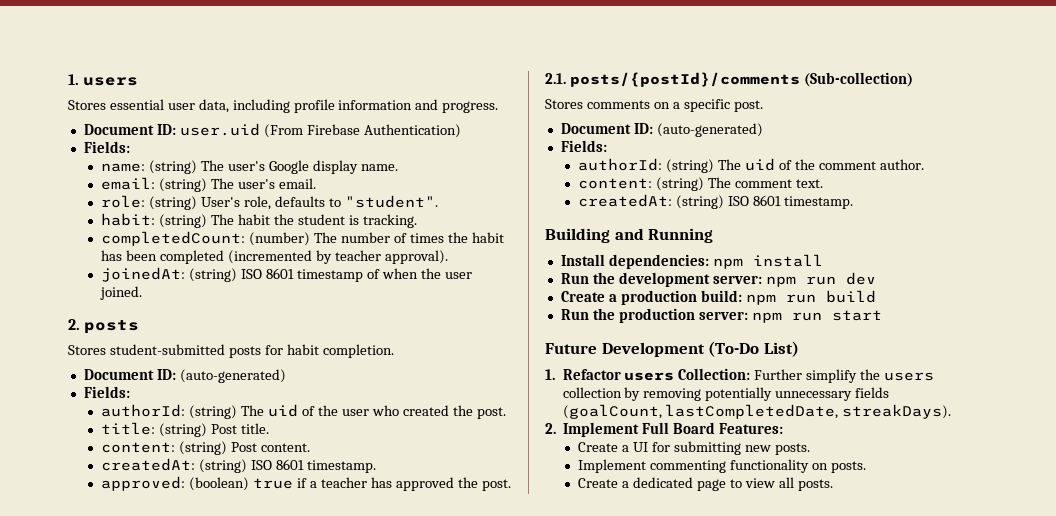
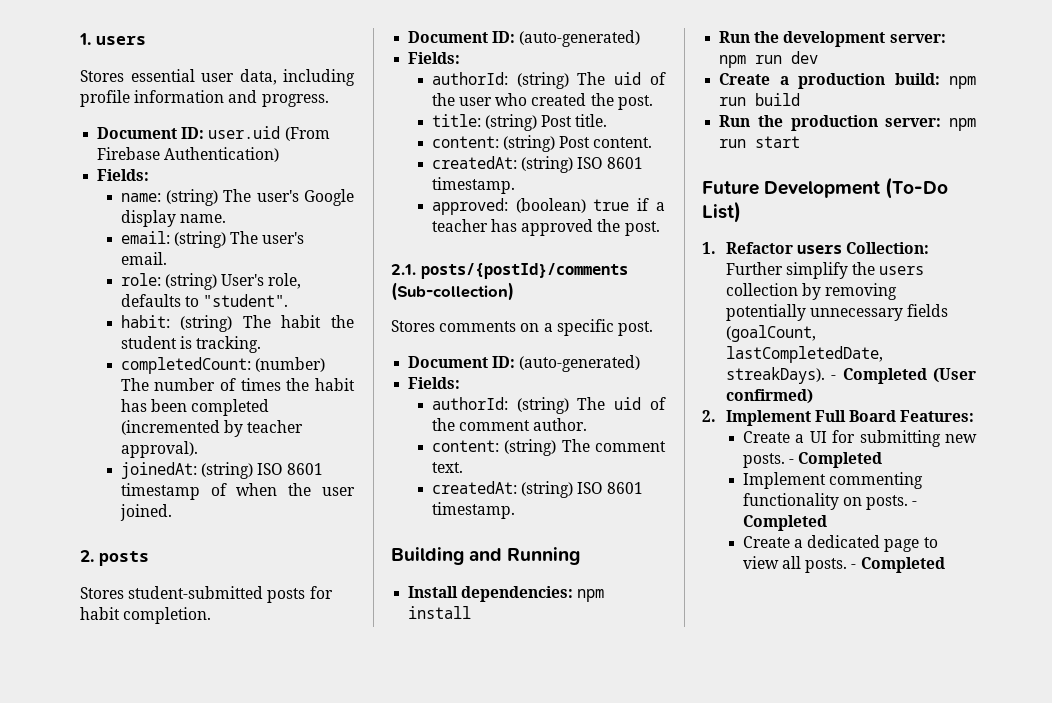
+ - Completed (User confirmed)
- Create a UI for submitting new posts.
+ Create a UI for submitting new posts. - Completed
- Implement commenting functionality on posts.
+ Implement commenting functionality on posts. - Completed
- Create a dedicated page to view all posts.
+ Create a dedicated page to view all posts. - Completed

